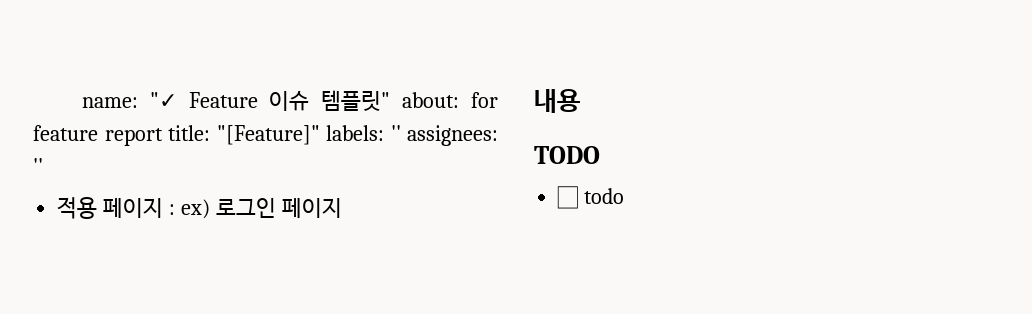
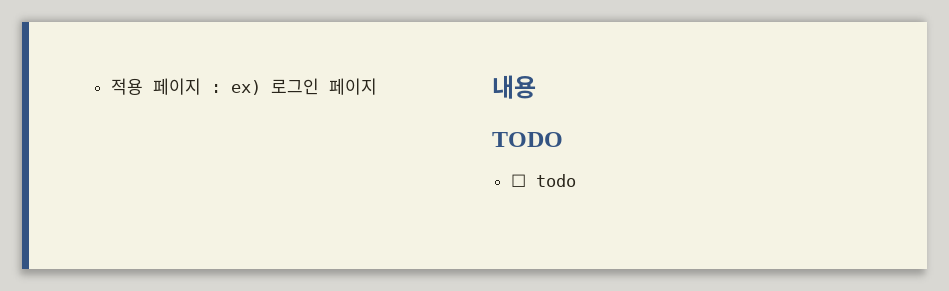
- name: "✓ Feature 이슈 템플릿" about: for feature report title: "[Feature]" labels: '' assignees: ''

